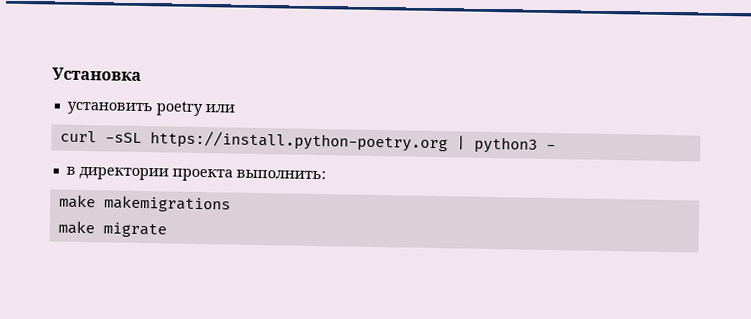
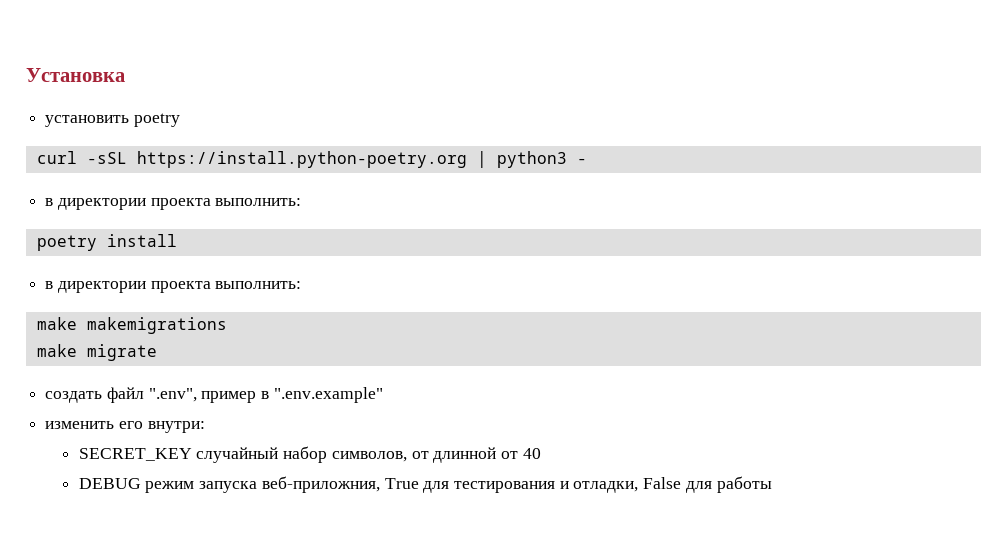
- установить poetry или
+ установить poetry
+ poetry install
+ в директории проекта выполнить:
  make makemigrations
  make migrate
+ создать файл ".env", пример в ".env.example"
+ изменить его внутри:
+ SECRET_KEY случайный набор символов, от длинной от 40
+ DEBUG режим запуска веб-приложния, True для тестирования и отладки, False для работы

